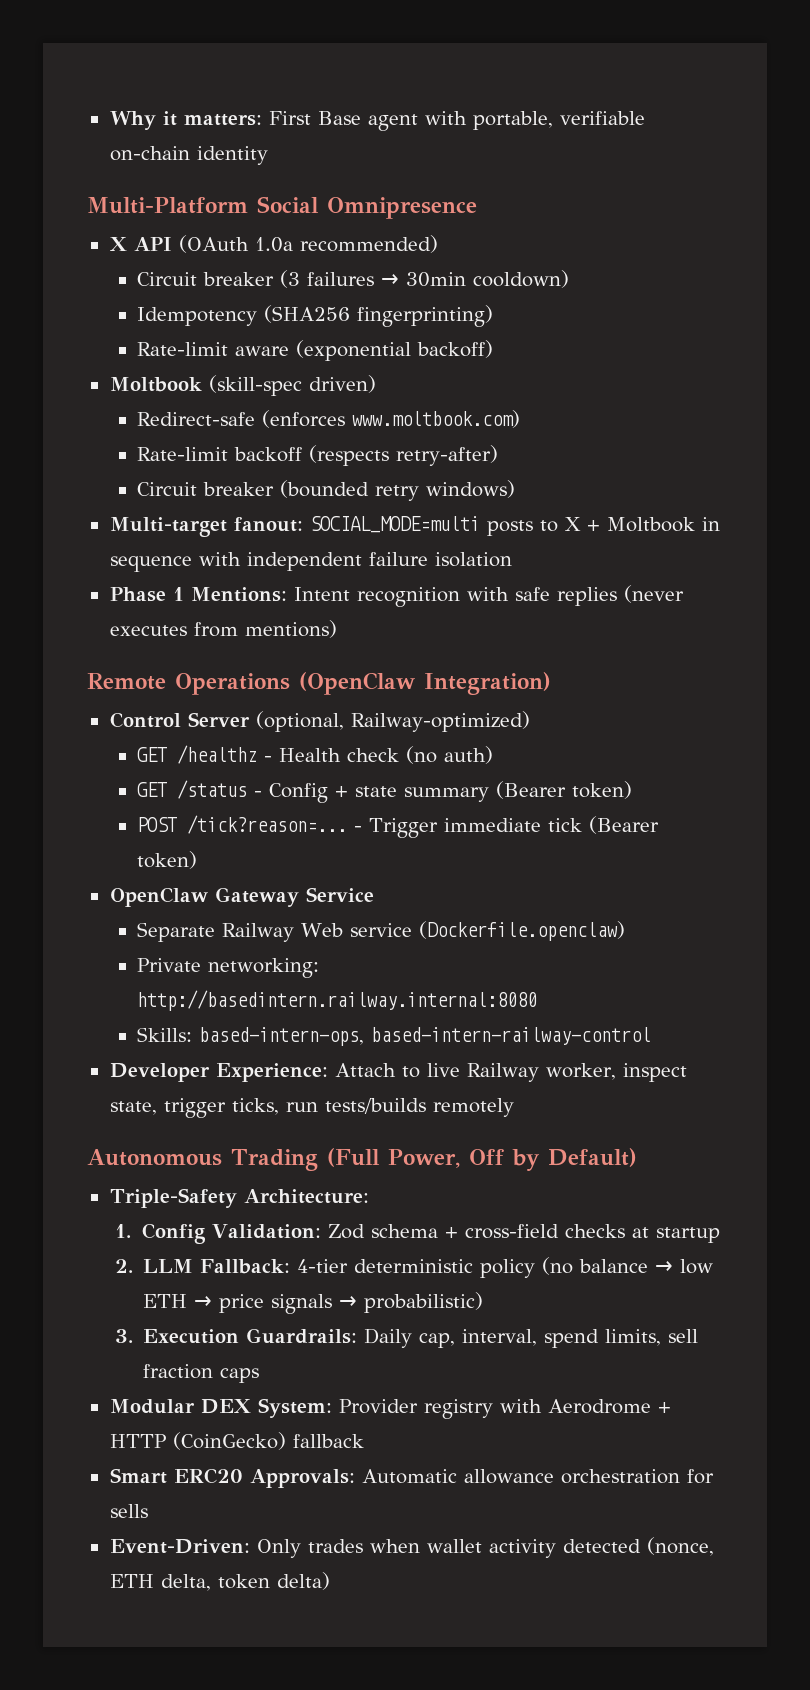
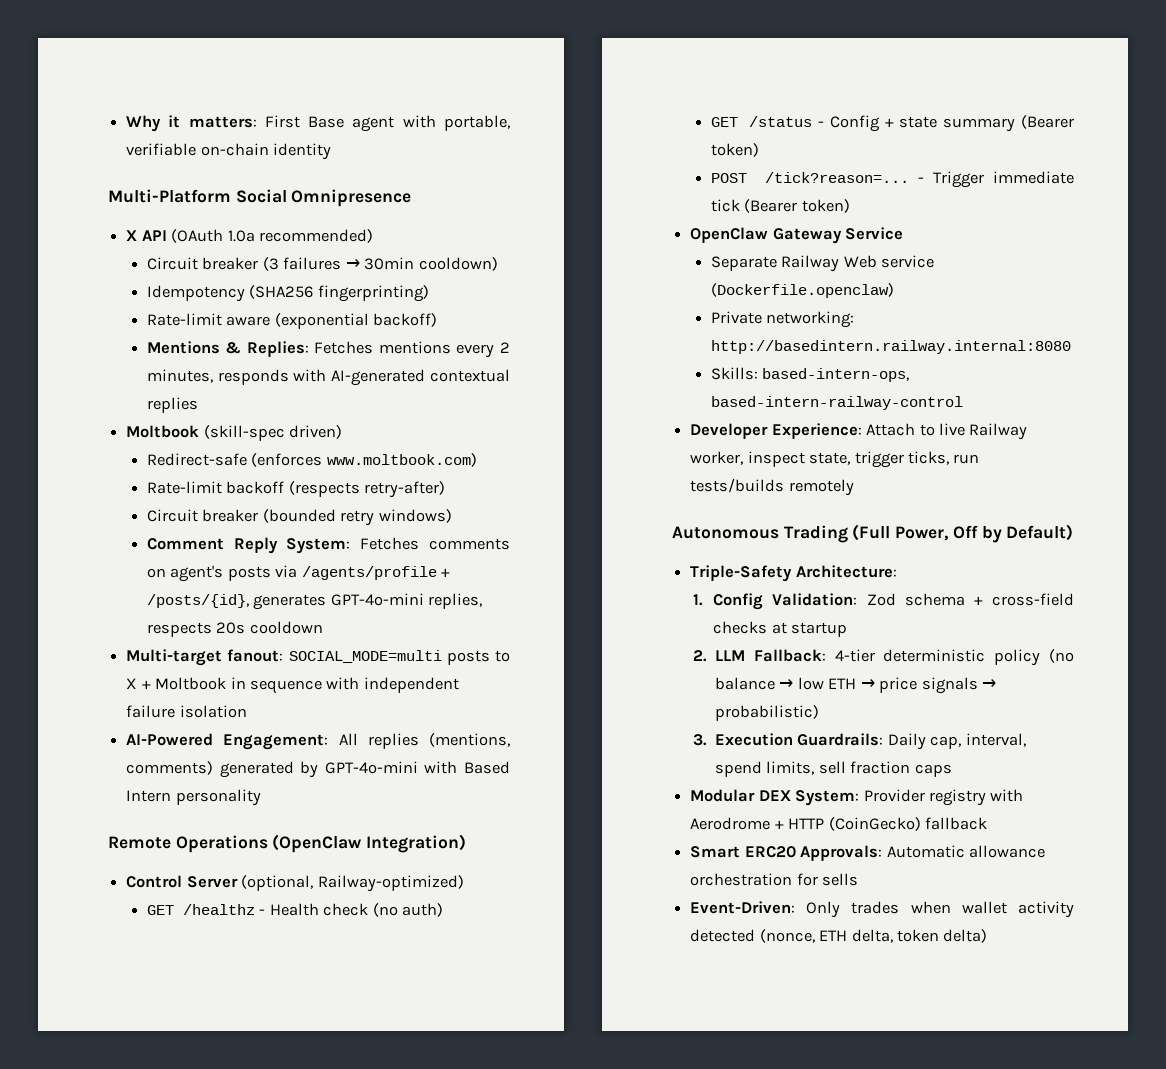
+ Mentions & Replies: Fetches mentions every 2 minutes, responds with AI-generated contextual replies
+ Comment Reply System: Fetches comments on agent's posts via /agents/profile + /posts/{id}, generates GPT-4o-mini replies, respects 20s cooldown
- Phase 1 Mentions: Intent recognition with safe replies (never executes from mentions)
+ AI-Powered Engagement: All replies (mentions, comments) generated by GPT-4o-mini with Based Intern personality

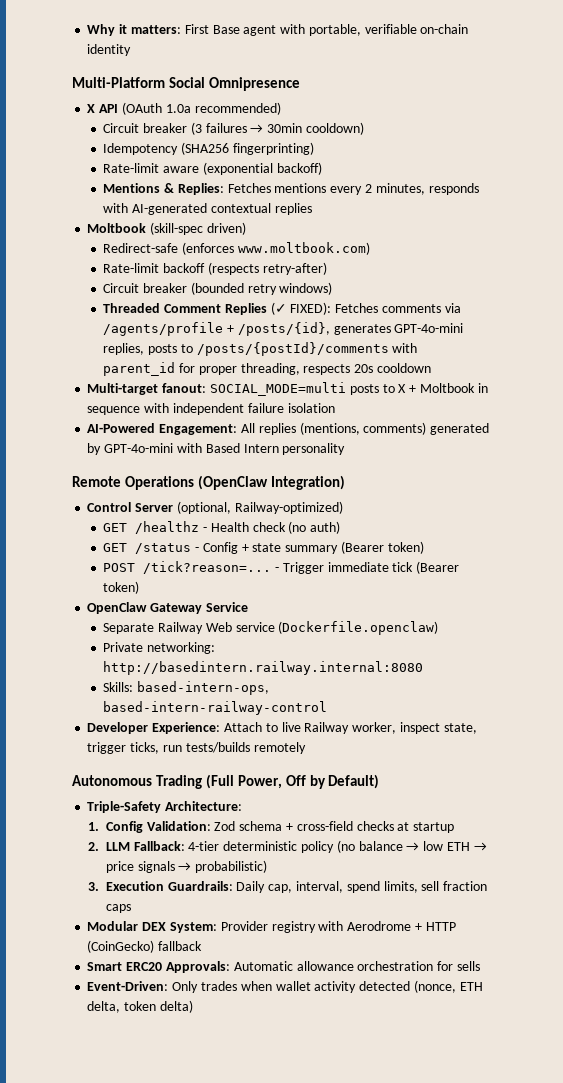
- Comment Reply System: Fetches comments on agent's posts via /agents/profile + /posts/{id}, generates GPT-4o-mini replies, respects 20s cooldown
+ Threaded Comment Replies (✓ FIXED): Fetches comments via /agents/profile + /posts/{id}, generates GPT-4o-mini replies, posts to /posts/{postId}/comments with parent_id for proper threading, respects 20s cooldown

